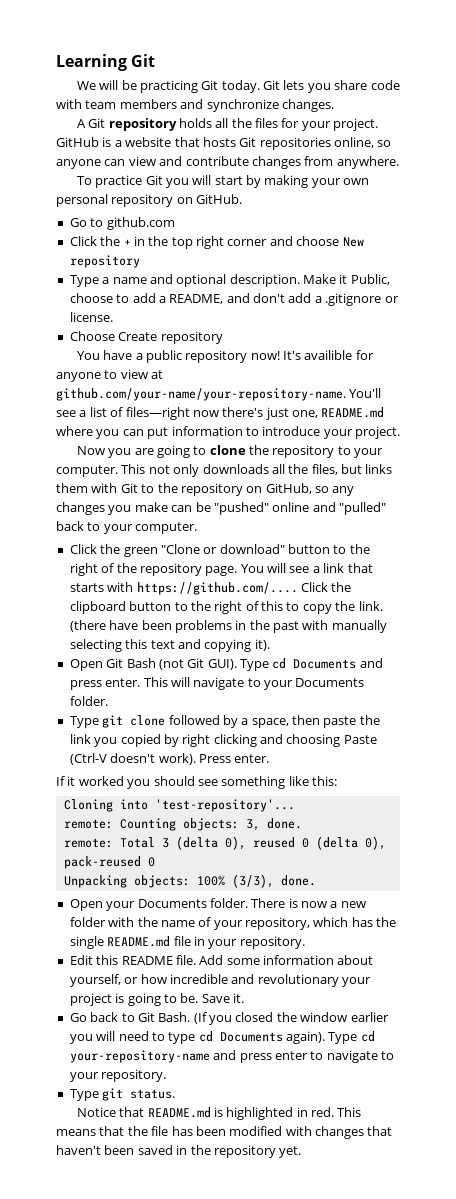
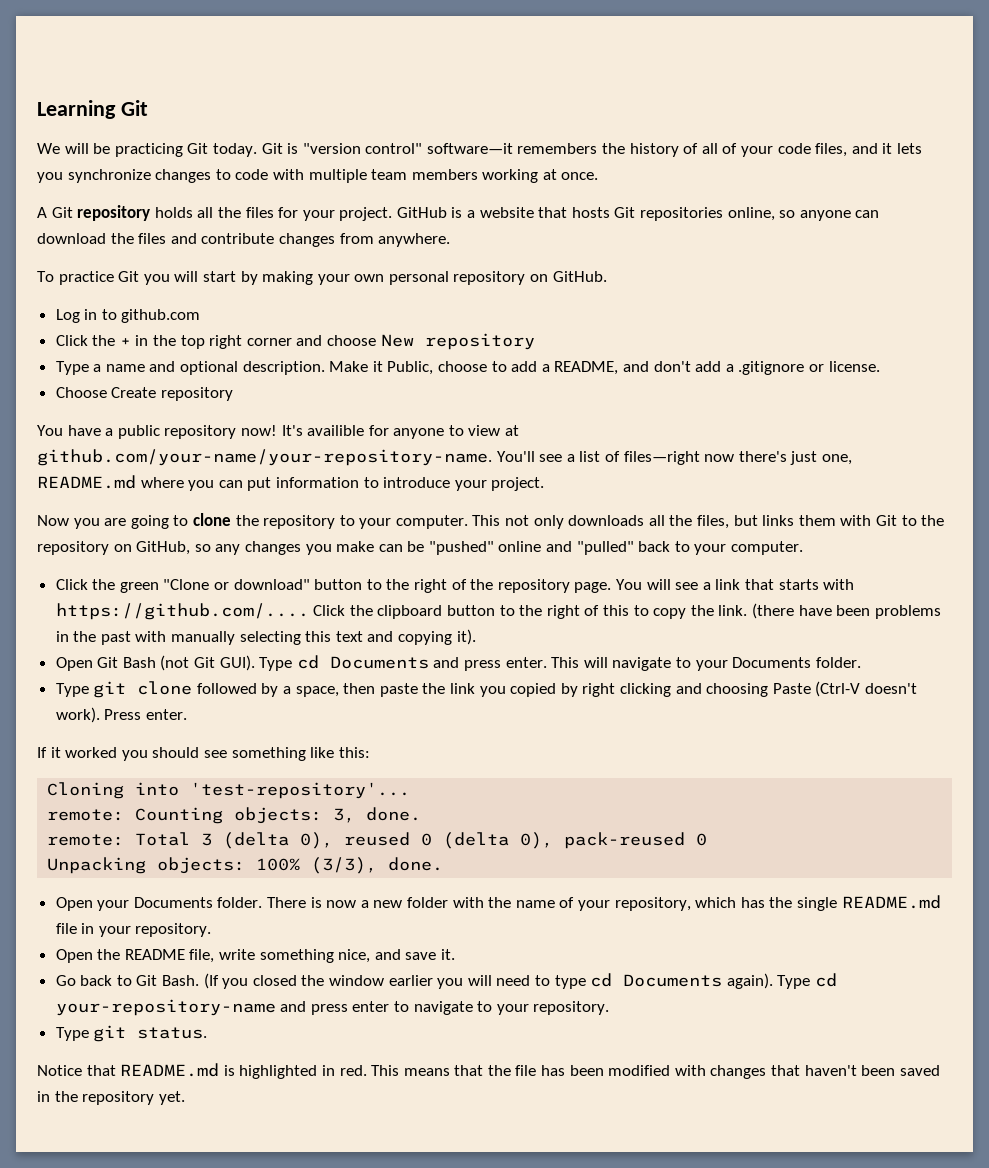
- Git lets you share code with team members and synchronize changes.
+ Git is "version control" software—it remembers the history of all of your code files, and it lets you synchronize changes to code with multiple team members working at once.
- GitHub is a website that hosts Git repositories online, so anyone can view and contribute changes from anywhere.
+ GitHub is a website that hosts Git repositories online, so anyone can download the files and contribute changes from anywhere.
- Go to github.com
+ Log in to github.com
- Edit this README file. Add some information about yourself, or how incredible and revolutionary your project is going to be. Save it.
+ Open the README file, write something nice, and save it.

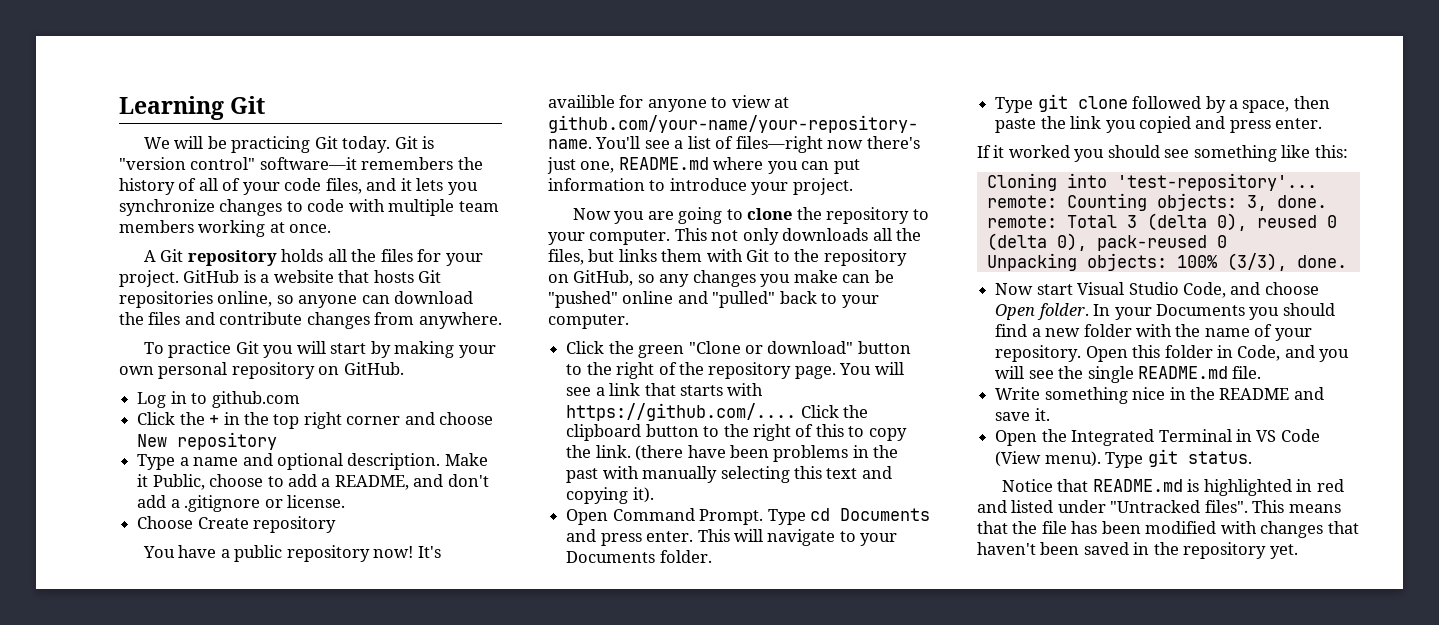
- Open Git Bash (not Git GUI).
+ Open Command Prompt.
- Type git clone followed by a space, then paste the link you copied by right clicking and choosing Paste (Ctrl-V doesn't work). Press enter.
+ Type git clone followed by a space, then paste the link you copied and press enter.
- Open your Documents folder. There is now a new folder with the name of your repository, which has the single README.md file in your repository.
- Open the README file, write something nice, and save it.
- Go back to Git Bash. (If you closed the window earlier you will need to type cd Documents again). Type cd your-repository-name and press enter to navigate to your repository.
- Type git status.
+ Now start Visual Studio Code, and choose Open folder. In your Documents you should find a new folder with the name of your repository. Open this folder in Code, and you will see the single README.md file.
+ Write something nice in the README and save it.
+ Open the Integrated Terminal in VS Code (View menu). Type git status.
- Notice that README.md is highlighted in red.
+ Notice that README.md is highlighted in red and listed under "Untracked files".

